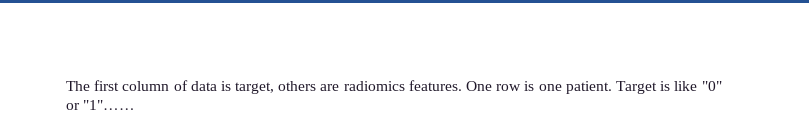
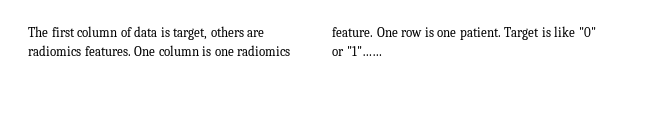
- One row is one patient.
+ One column is one radiomics feature. One row is one patient.

